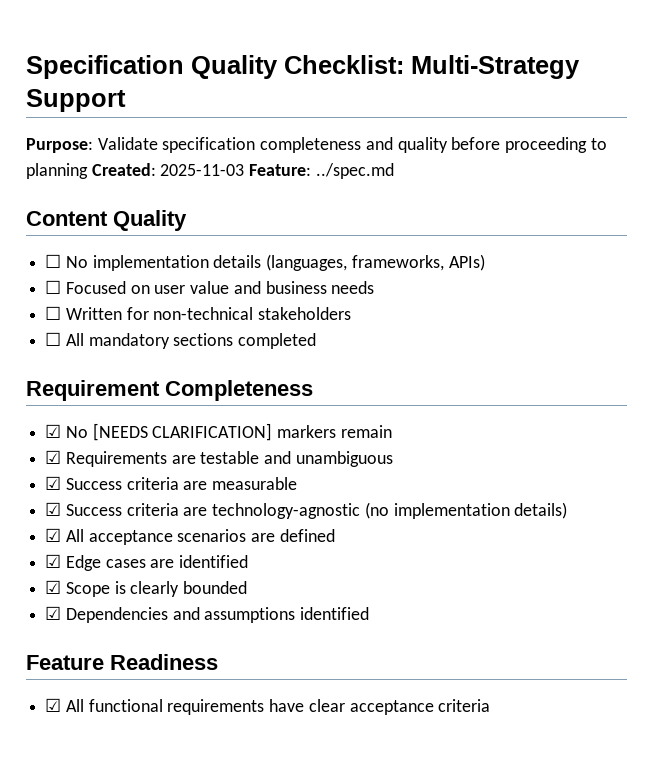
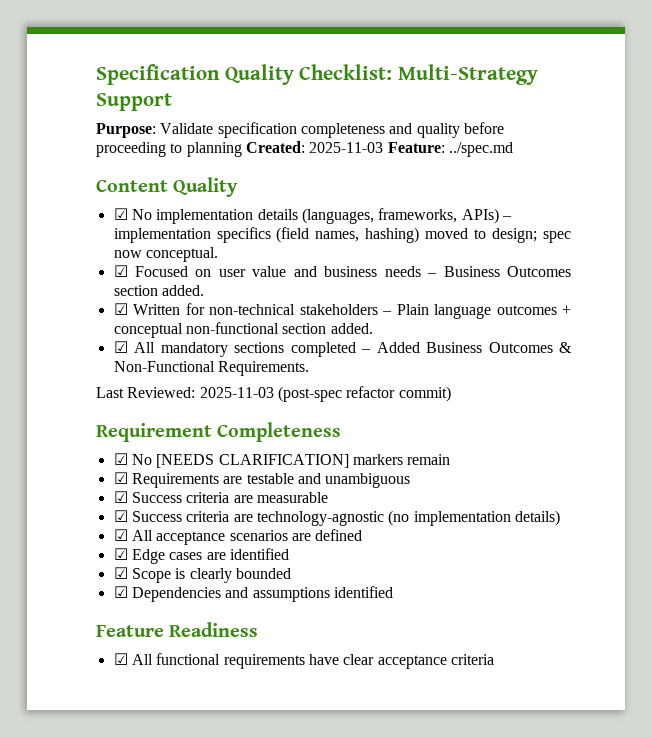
- ☐ No implementation details (languages, frameworks, APIs)
- ☐ Focused on user value and business needs
- ☐ Written for non-technical stakeholders
- ☐ All mandatory sections completed
+ ☑ No implementation details (languages, frameworks, APIs) – implementation specifics (field names, hashing) moved to design; spec now conceptual.
+ ☑ Focused on user value and business needs – Business Outcomes section added.
+ ☑ Written for non-technical stakeholders – Plain language outcomes + conceptual non-functional section added.
+ ☑ All mandatory sections completed – Added Business Outcomes & Non-Functional Requirements.
+ Last Reviewed: 2025-11-03 (post-spec refactor commit)

